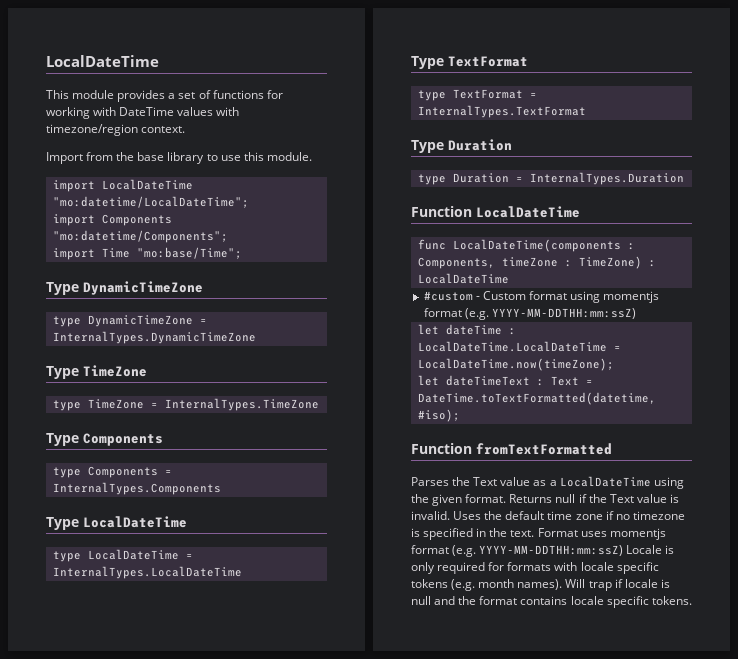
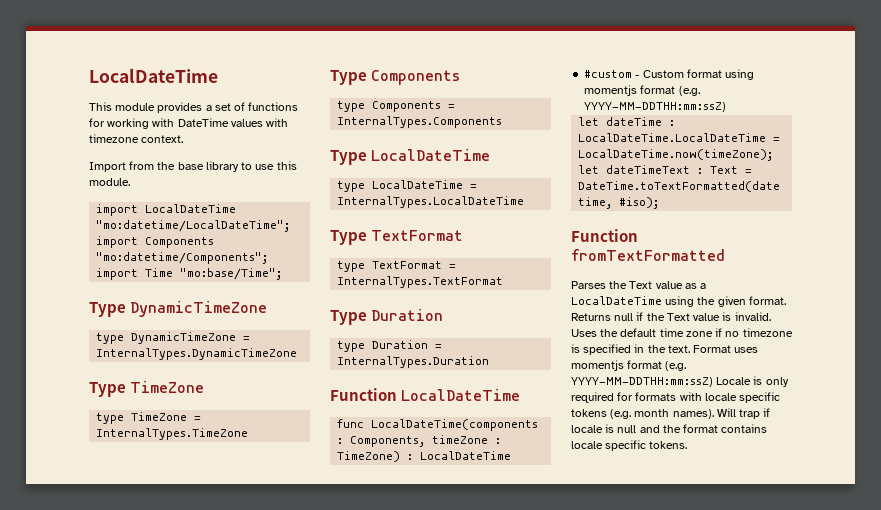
- This module provides a set of functions for working with DateTime values with timezone/region context.
+ This module provides a set of functions for working with DateTime values with timezone context.

